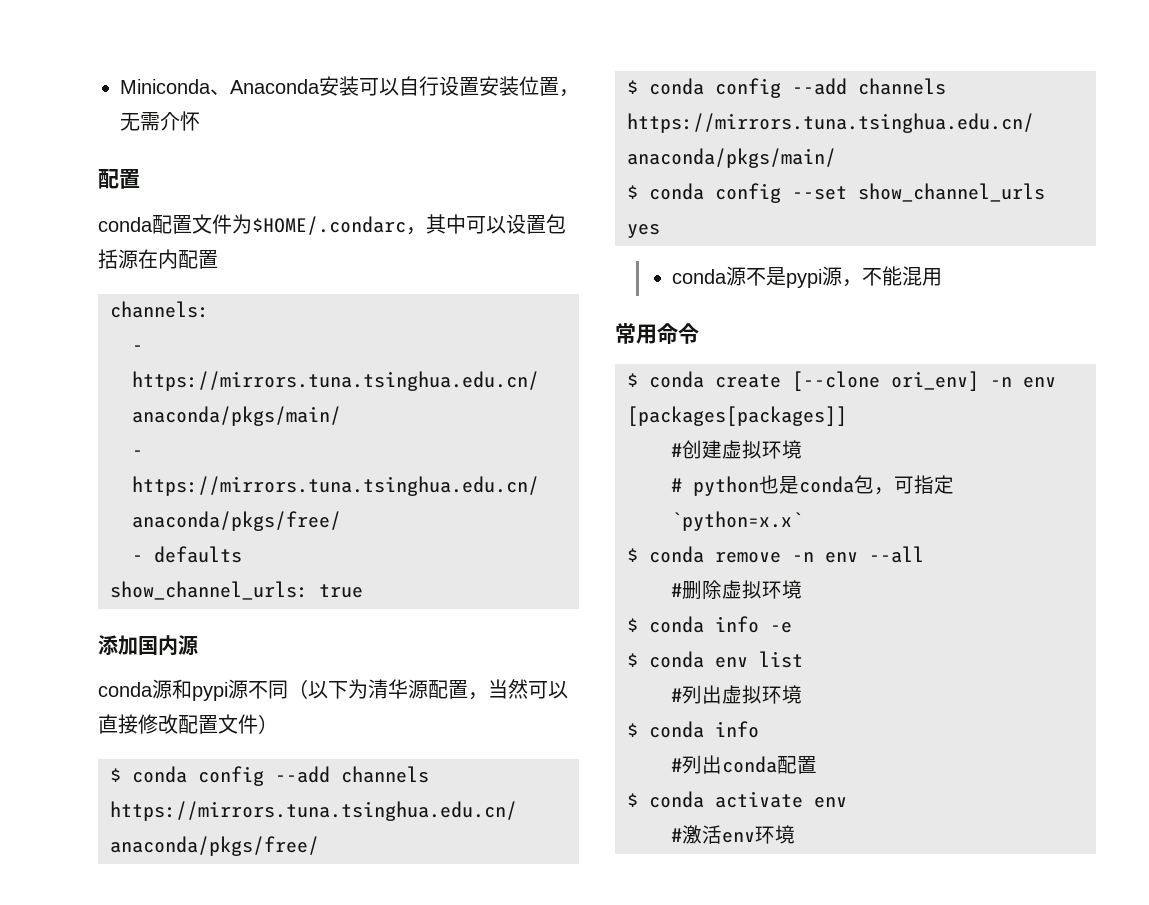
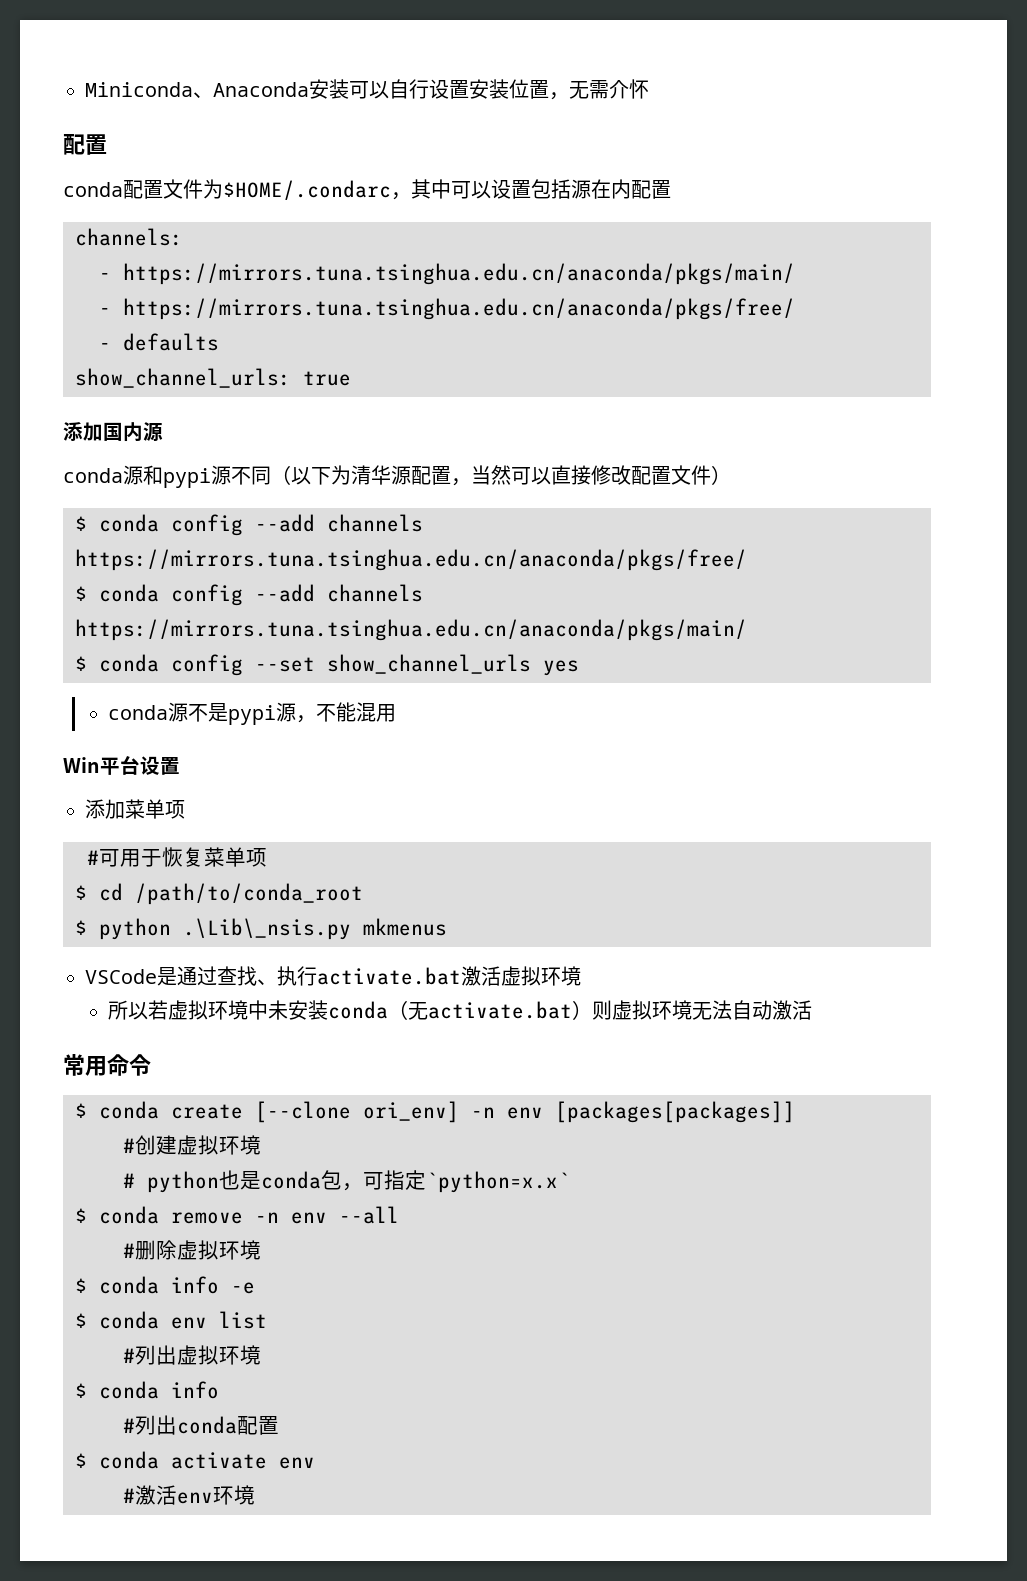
+ Win平台设置
+ 添加菜单项
+ #可用于恢复菜单项
+ $ cd /path/to/conda_root
+ $ python .\Lib\_nsis.py mkmenus
+ VSCode是通过查找、执行activate.bat激活虚拟环境
+ 所以若虚拟环境中未安装conda（无activate.bat）则虚拟环境无法自动激活

